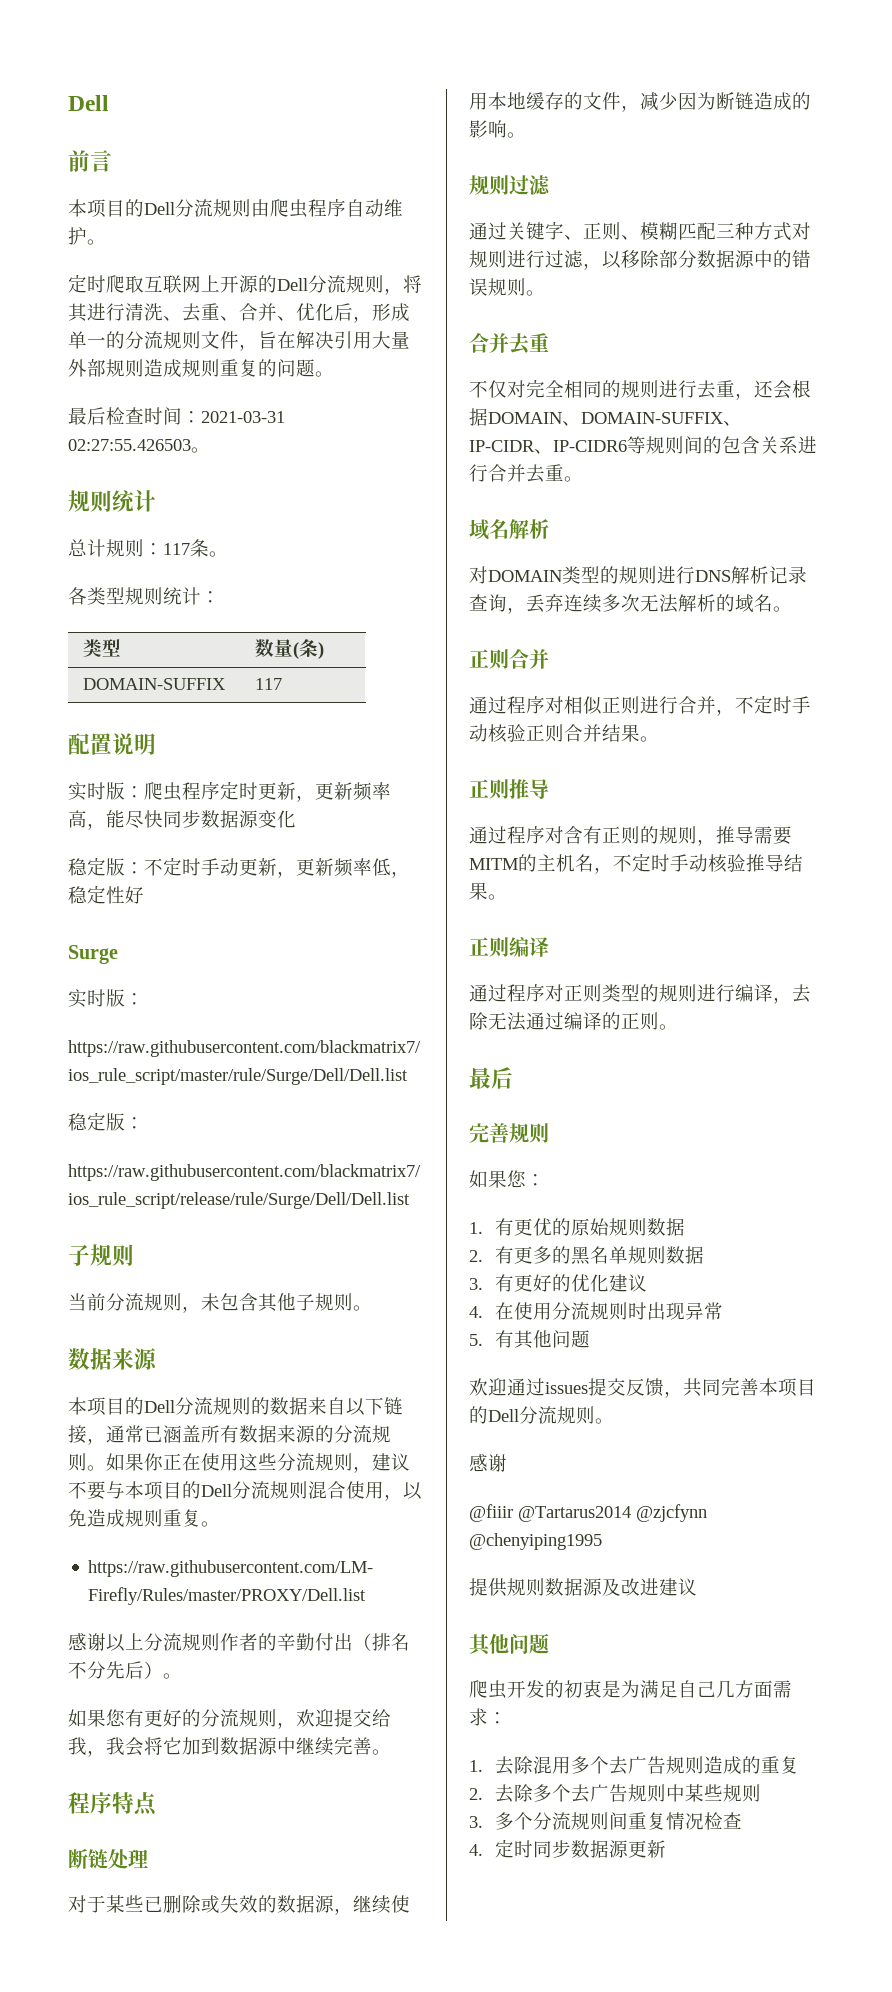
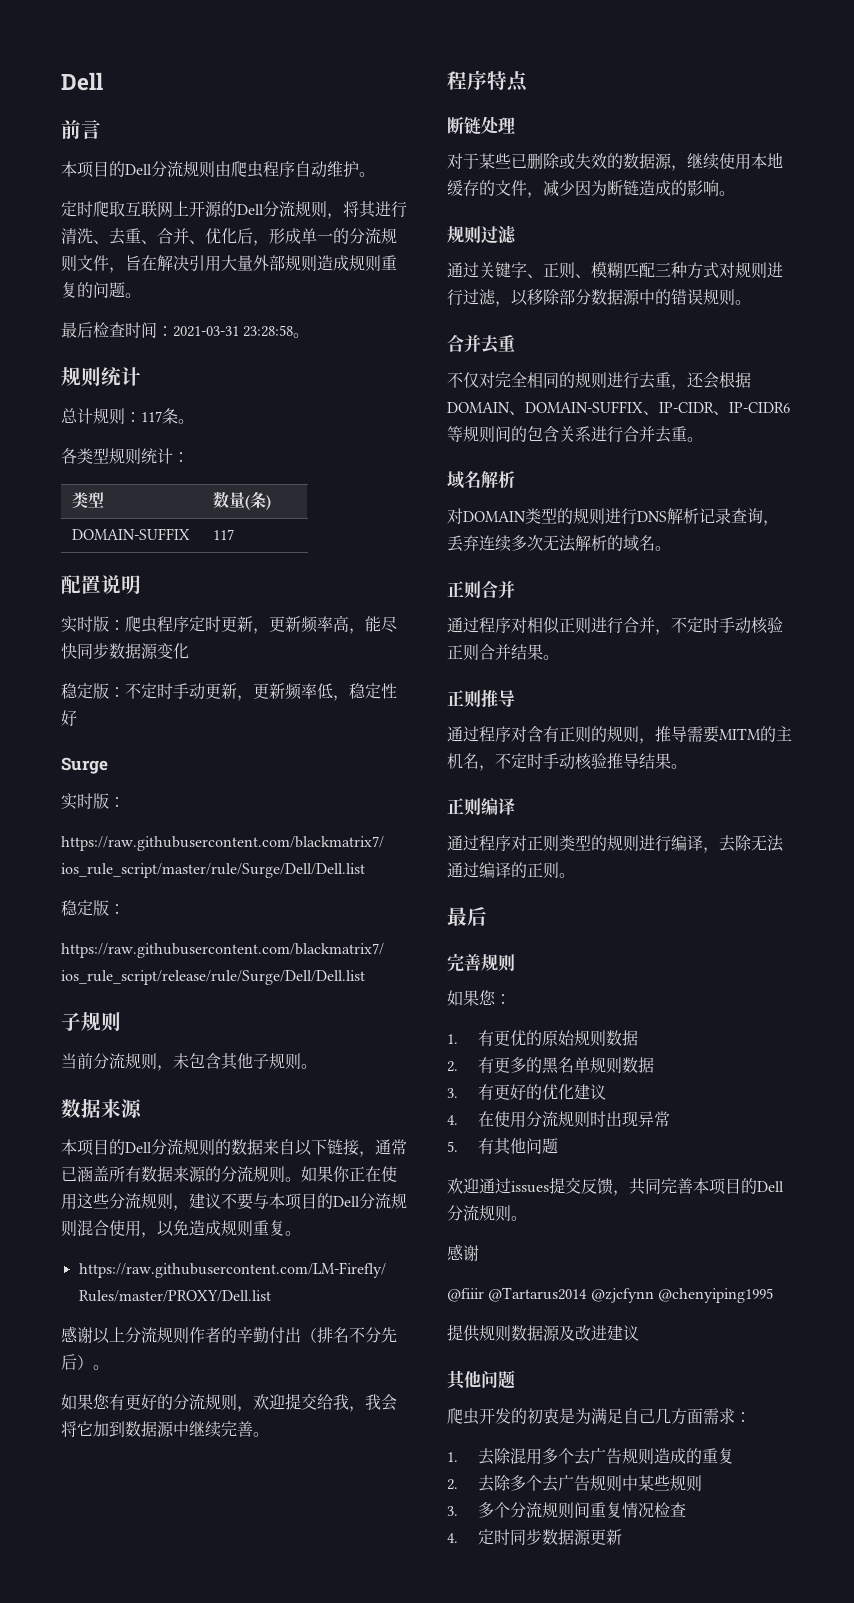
- 最后检查时间：2021-03-31 02:27:55.426503。
+ 最后检查时间：2021-03-31 23:28:58。

